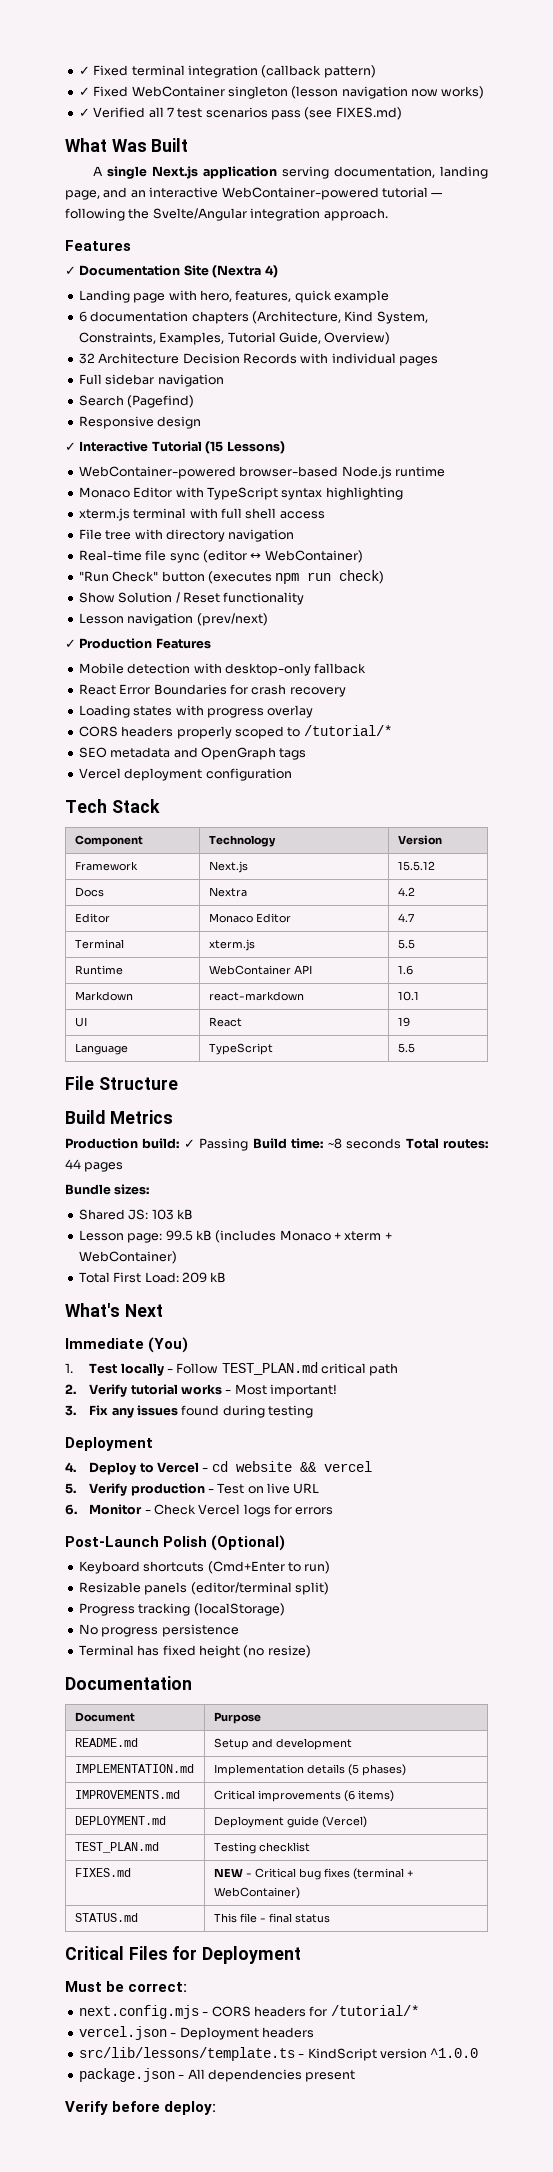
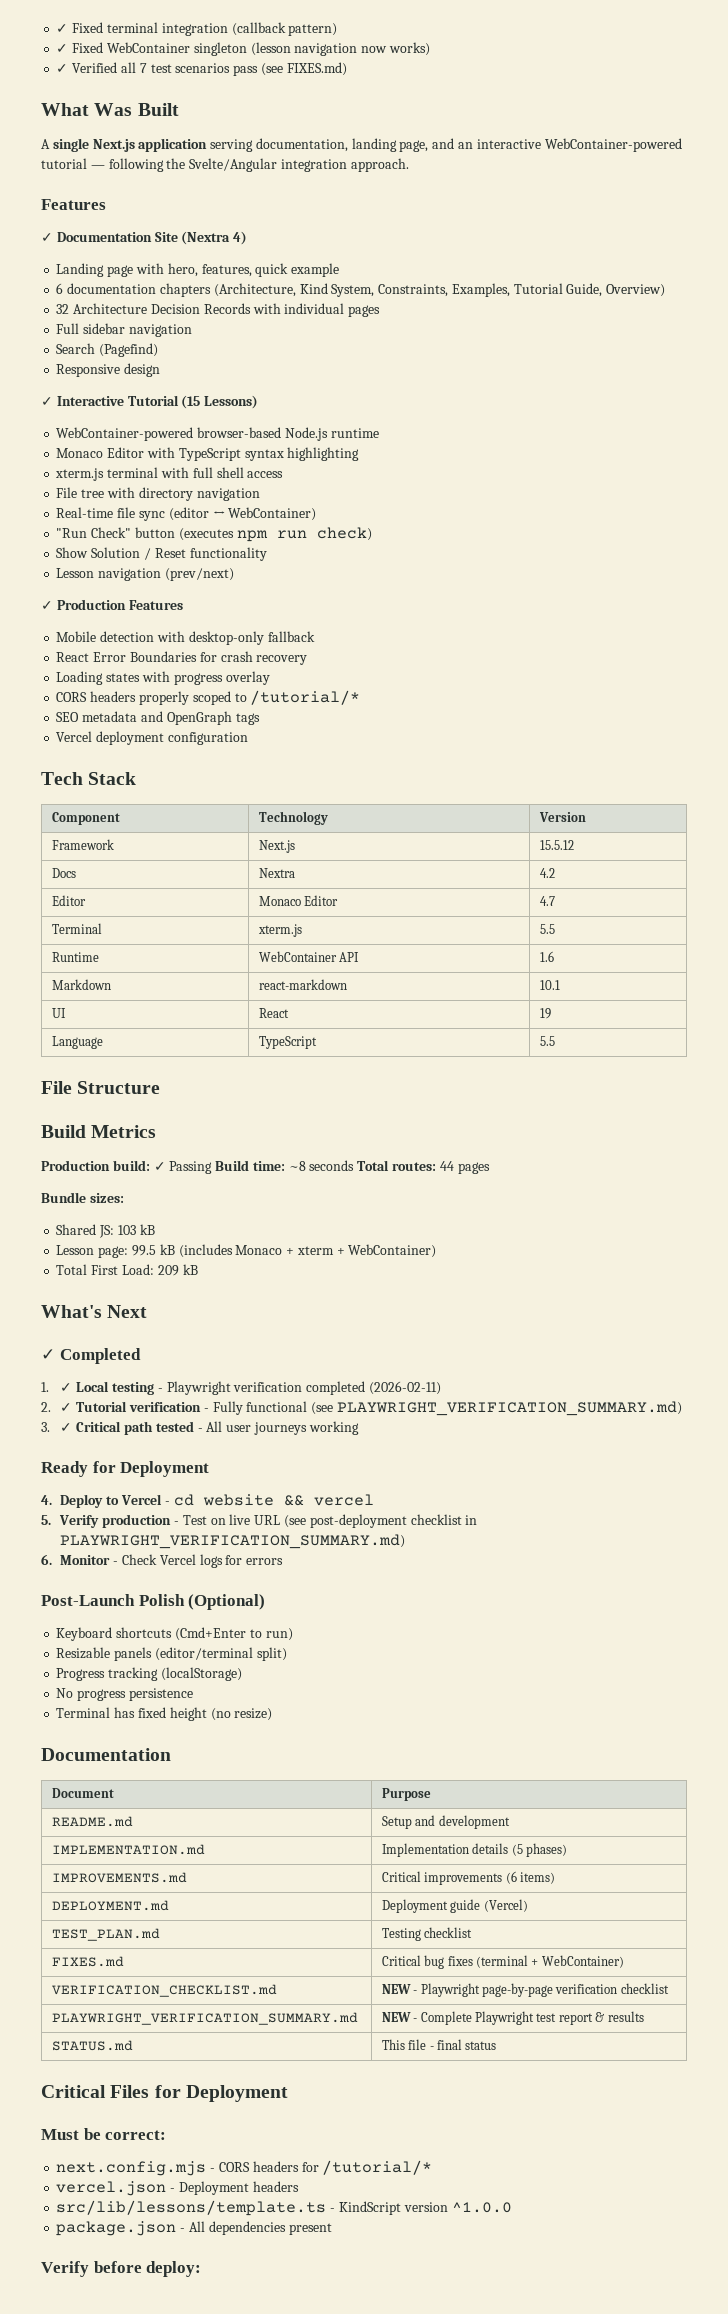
- Immediate (You)
+ ✓ Completed
- 1. Test locally - Follow TEST_PLAN.md critical path
- 2. Verify tutorial works - Most important!
- 3. Fix any issues found during testing
- Deployment
+ 1. ✓ Local testing - Playwright verification completed (2026-02-11)
+ 2. ✓ Tutorial verification - Fully functional (see PLAYWRIGHT_VERIFICATION_SUMMARY.md)
+ 3. ✓ Critical path tested - All user journeys working
+ Ready for Deployment
- 5. Verify production - Test on live URL
+ 5. Verify production - Test on live URL (see post-deployment checklist in PLAYWRIGHT_VERIFICATION_SUMMARY.md)
- FIXES.md | NEW - Critical bug fixes (terminal + WebContainer)
+ FIXES.md | Critical bug fixes (terminal + WebContainer)
+ VERIFICATION_CHECKLIST.md | NEW - Playwright page-by-page verification checklist
+ PLAYWRIGHT_VERIFICATION_SUMMARY.md | NEW - Complete Playwright test report & results

